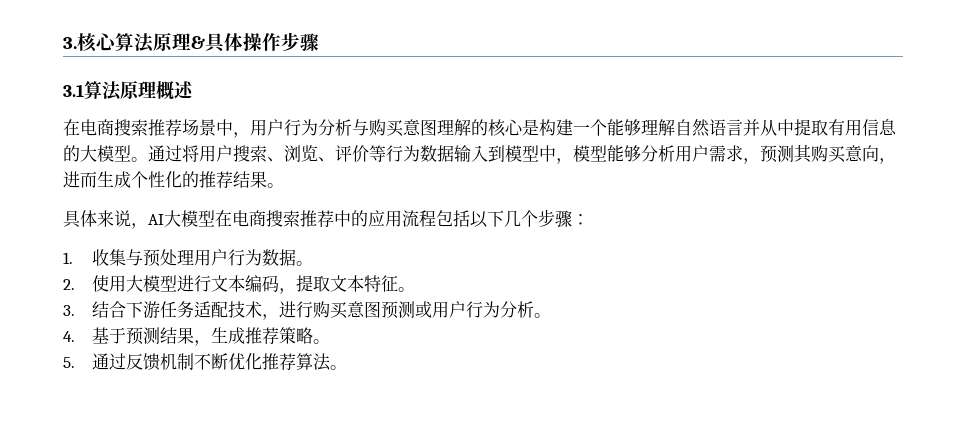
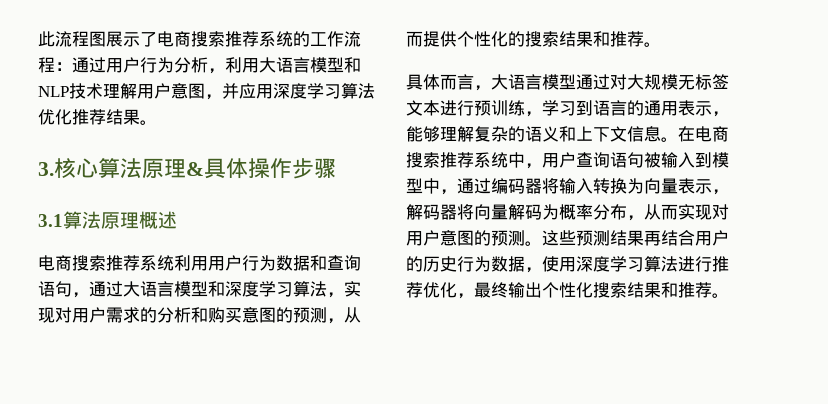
+ 此流程图展示了电商搜索推荐系统的工作流程：通过用户行为分析，利用大语言模型和NLP技术理解用户意图，并应用深度学习算法优化推荐结果。
- 在电商搜索推荐场景中，用户行为分析与购买意图理解的核心是构建一个能够理解自然语言并从中提取有用信息的大模型。通过将用户搜索、浏览、评价等行为数据输入到模型中，模型能够分析用户需求，预测其购买意向，进而生成个性化的推荐结果。
- 具体来说，AI大模型在电商搜索推荐中的应用流程包括以下几个步骤：
- 1.收集与预处理用户行为数据。
- 2.使用大模型进行文本编码，提取文本特征。
- 3.结合下游任务适配技术，进行购买意图预测或用户行为分析。
- 4.基于预测结果，生成推荐策略。
- 5.通过反馈机制不断优化推荐算法。
+ 电商搜索推荐系统利用用户行为数据和查询语句，通过大语言模型和深度学习算法，实现对用户需求的分析和购买意图的预测，从而提供个性化的搜索结果和推荐。
+ 具体而言，大语言模型通过对大规模无标签文本进行预训练，学习到语言的通用表示，能够理解复杂的语义和上下文信息。在电商搜索推荐系统中，用户查询语句被输入到模型中，通过编码器将输入转换为向量表示，解码器将向量解码为概率分布，从而实现对用户意图的预测。这些预测结果再结合用户的历史行为数据，使用深度学习算法进行推荐优化，最终输出个性化搜索结果和推荐。

